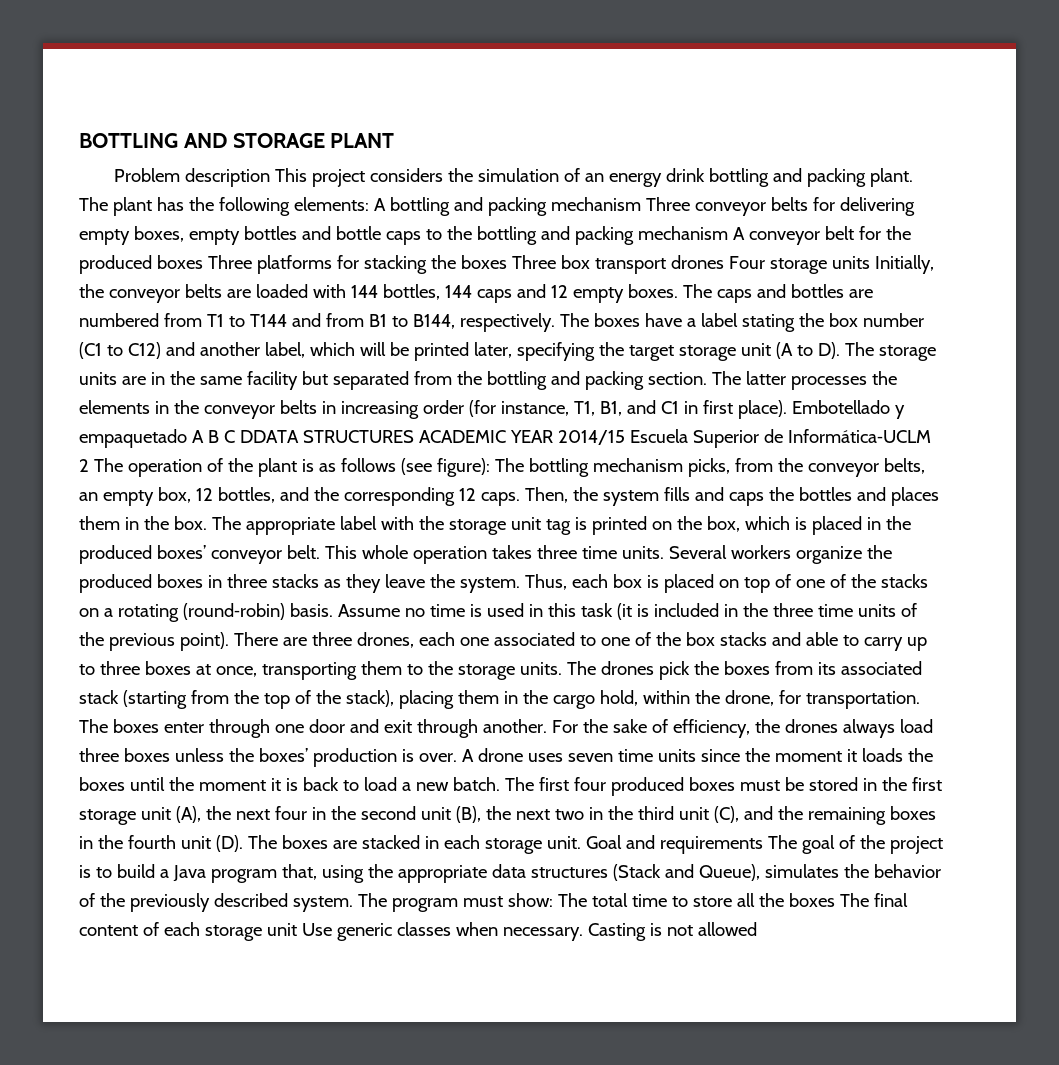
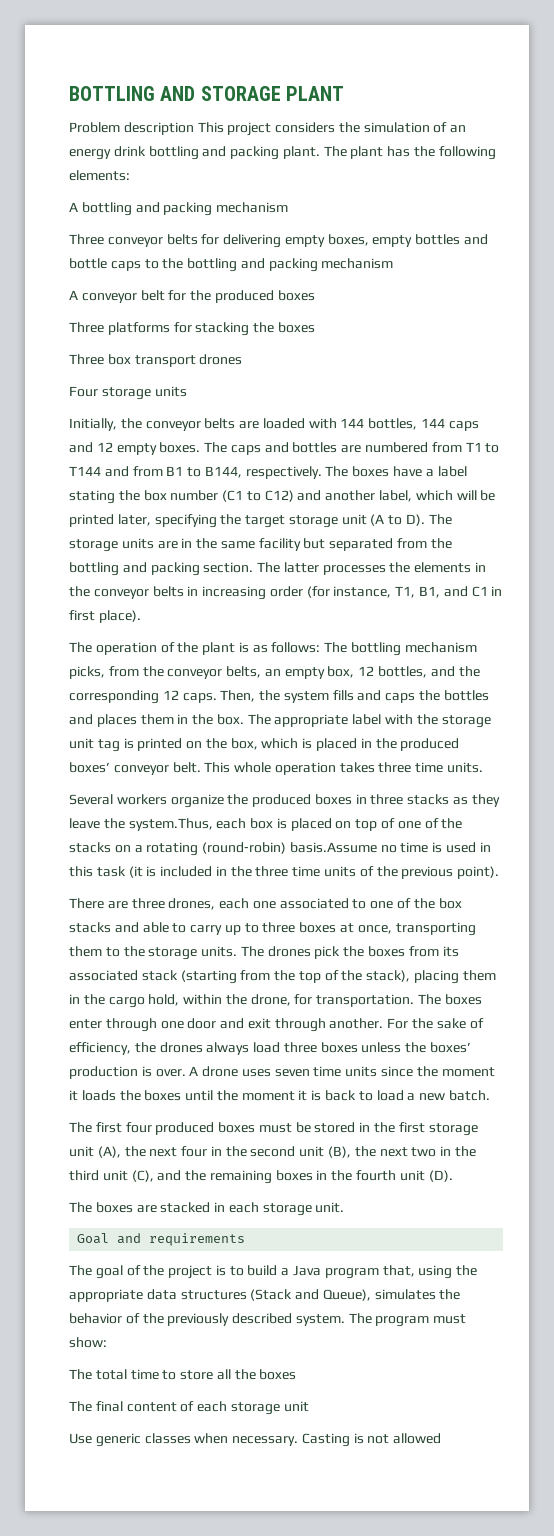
- The plant has the following elements: A bottling and packing mechanism Three conveyor belts for delivering empty boxes, empty bottles and bottle caps to the bottling and packing mechanism A conveyor belt for the produced boxes Three platforms for stacking the boxes Three box transport drones Four storage units Initially, the conveyor belts are loaded with 144 bottles, 144 caps and 12 empty boxes.
+ The plant has the following elements:
+ A bottling and packing mechanism
+ Three conveyor belts for delivering empty boxes, empty bottles and bottle caps to the bottling and packing mechanism
+ A conveyor belt for the produced boxes
+ Three platforms for stacking the boxes
+ Three box transport drones
+ Four storage units
+ Initially, the conveyor belts are loaded with 144 bottles, 144 caps and 12 empty boxes.
- The latter processes the elements in the conveyor belts in increasing order (for instance, T1, B1, and C1 in first place). Embotellado y empaquetado A B C DDATA STRUCTURES ACADEMIC YEAR 2014/15 Escuela Superior de Informática‐UCLM 2 The operation of the plant is as follows (see figure): The bottling mechanism picks, from the conveyor belts, an empty box, 12 bottles, and the corresponding 12 caps.
+ The latter processes the elements in the conveyor belts in increasing order (for instance, T1, B1, and C1 in first place).
+ The operation of the plant is as follows: The bottling mechanism picks, from the conveyor belts, an empty box, 12 bottles, and the corresponding 12 caps.
- This whole operation takes three time units. Several workers organize the produced boxes in three stacks as they leave the system. Thus, each box is placed on top of one of the stacks on a rotating (round‐robin) basis. Assume no time is used in this task (it is included in the three time units of the previous point). There are three drones, each one associated to one of the box stacks and able to carry up to three boxes at once, transporting them to the storage units.
+ This whole operation takes three time units.
+ Several workers organize the produced boxes in three stacks as they leave the system.Thus, each box is placed on top of one of the stacks on a rotating (round‐robin) basis.Assume no time is used in this task (it is included in the three time units of the previous point).
+ There are three drones, each one associated to one of the box stacks and able to carry up to three boxes at once, transporting them to the storage units.
- A drone uses seven time units since the moment it loads the boxes until the moment it is back to load a new batch. The first four produced boxes must be stored in the first storage unit (A), the next four in the second unit (B), the next two in the third unit (C), and the remaining boxes in the fourth unit (D). The boxes are stacked in each storage unit. Goal and requirements The goal of the project is to build a Java program that, using the appropriate data structures (Stack and Queue), simulates the behavior of the previously described system.
+ A drone uses seven time units since the moment it loads the boxes until the moment it is back to load a new batch.
+ The first four produced boxes must be stored in the first storage unit (A), the next four in the second unit (B), the next two in the third unit (C), and the remaining boxes in the fourth unit (D).
+ The boxes are stacked in each storage unit.
+ Goal and requirements
+ The goal of the project is to build a Java program that, using the appropriate data structures (Stack and Queue), simulates the behavior of the previously described system.
- The program must show: The total time to store all the boxes The final content of each storage unit Use generic classes when necessary.
+ The program must show:
+ The total time to store all the boxes
+ The final content of each storage unit
+ Use generic classes when necessary.

